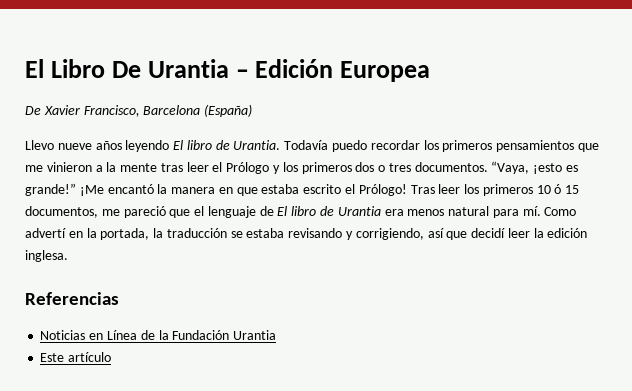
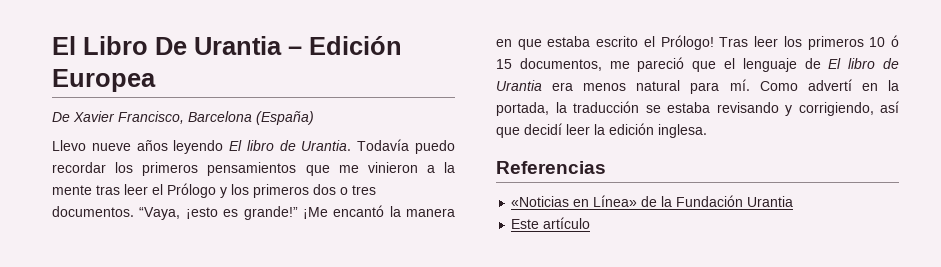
- Noticias en Línea de la Fundación Urantia
+ «Noticias en Línea» de la Fundación Urantia

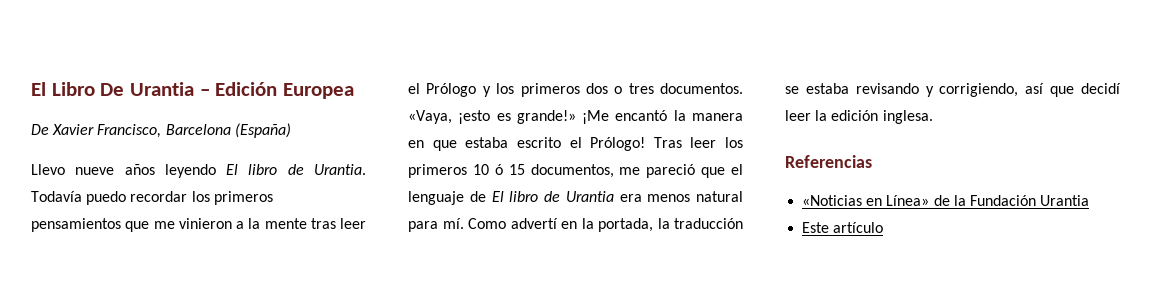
- “Vaya, ¡esto es grande!”
+ «Vaya, ¡esto es grande!»

